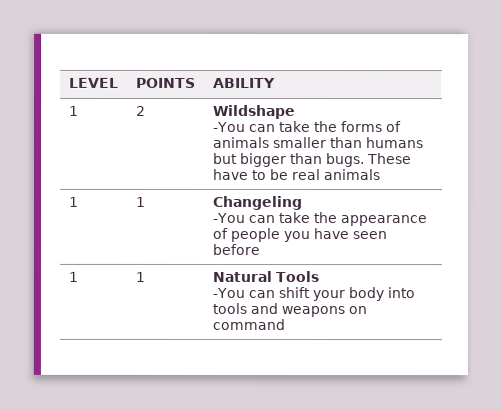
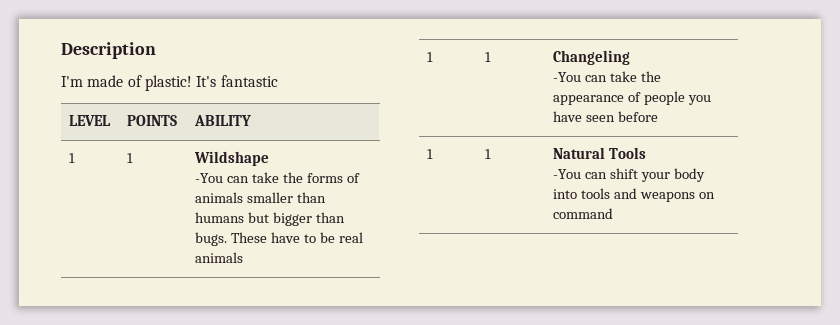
+ Description
+ I'm made of plastic! It's fantastic
- 1 | 2 | Wildshape
+ 1 | 1 | Wildshape

